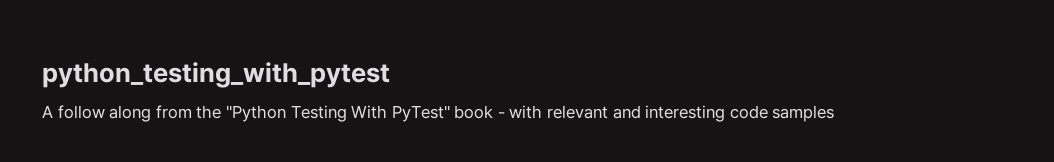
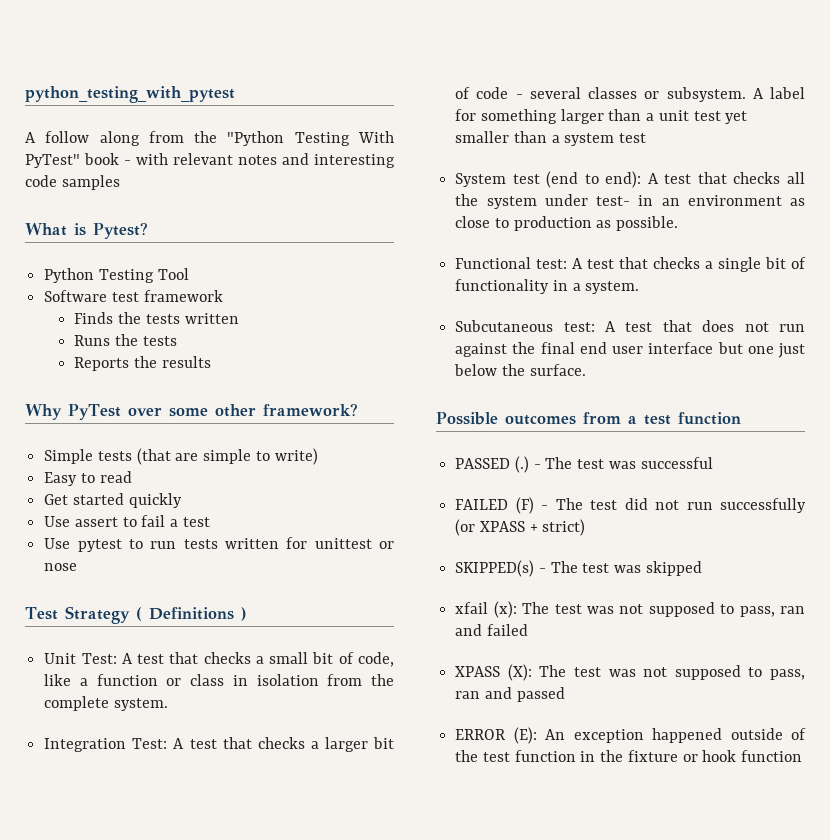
- A follow along from the "Python Testing With PyTest" book - with relevant and interesting code samples
+ A follow along from the "Python Testing With PyTest" book - with relevant notes and interesting code samples
+ What is Pytest?
+ Python Testing Tool
+ Software test framework
+ Finds the tests written
+ Runs the tests
+ Reports the results
+ Why PyTest over some other framework?
+ Simple tests (that are simple to write)
+ Easy to read
+ Get started quickly
+ Use assert to fail a test
+ Use pytest to run tests written for unittest or nose
+ Test Strategy ( Definitions )
+ Unit Test: A test that checks a small bit of code, like a function or class in isolation from the complete system.
+ Integration Test: A test that checks a larger bit of code - several classes or subsystem. A label for something larger than a unit test yet smaller than a system test
+ System test (end to end): A test that checks all the system under test- in an environment as close to production as possible.
+ Functional test: A test that checks a single bit of functionality in a system.
+ Subcutaneous test: A test that does not run against the final end user interface but one just below the surface.
+ Possible outcomes from a test function
+ PASSED (.) - The test was successful
+ FAILED (F) - The test did not run successfully (or XPASS + strict)
+ SKIPPED(s) - The test was skipped
+ xfail (x): The test was not supposed to pass, ran and failed
+ XPASS (X): The test was not supposed to pass, ran and passed
+ ERROR (E): An exception happened outside of the test function in the fixture or hook function

